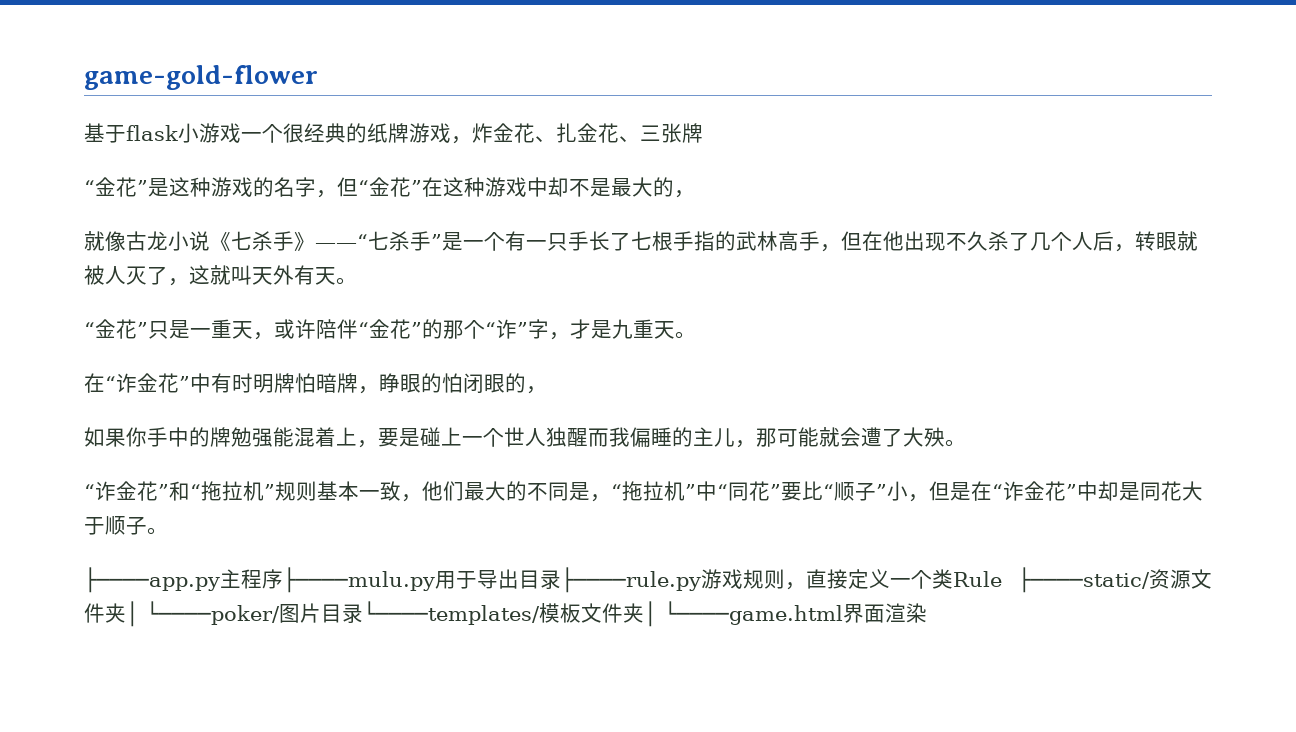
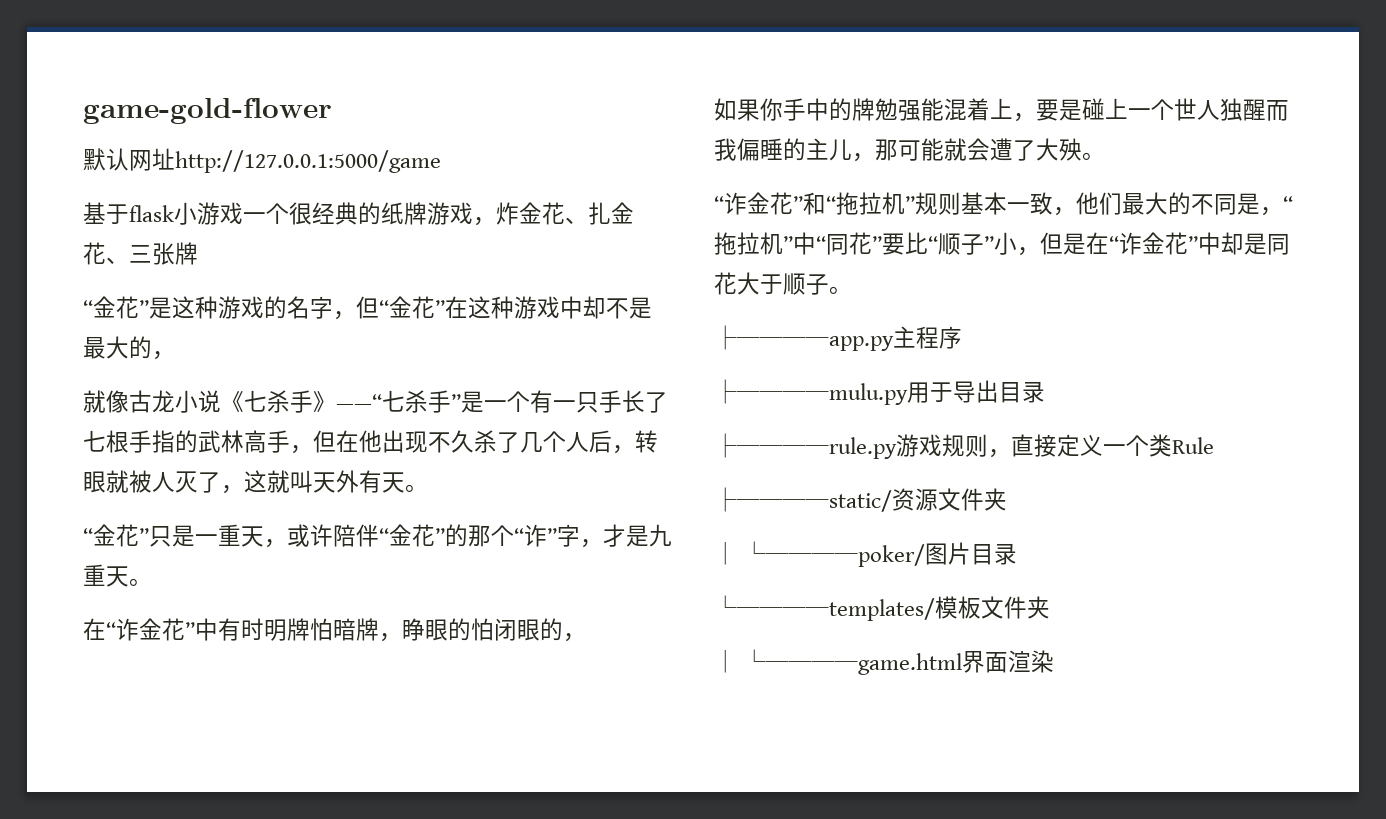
+ 默认网址http://127.0.0.1:5000/game
- ├────app.py主程序├────mulu.py用于导出目录├────rule.py游戏规则，直接定义一个类Rule ├────static/资源文件夹│ └────poker/图片目录└────templates/模板文件夹│ └────game.html界面渲染
+ ├────app.py主程序
+ ├────mulu.py用于导出目录
+ ├────rule.py游戏规则，直接定义一个类Rule
+ ├────static/资源文件夹
+ │ └────poker/图片目录
+ └────templates/模板文件夹
+ │ └────game.html界面渲染

